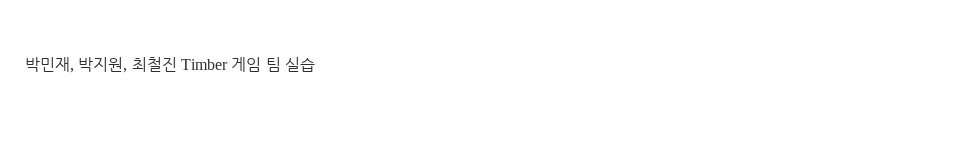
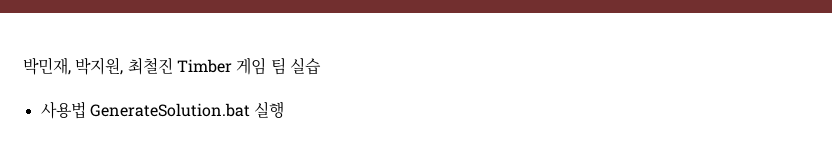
+ 사용법 GenerateSolution.bat 실행

